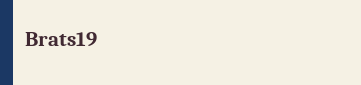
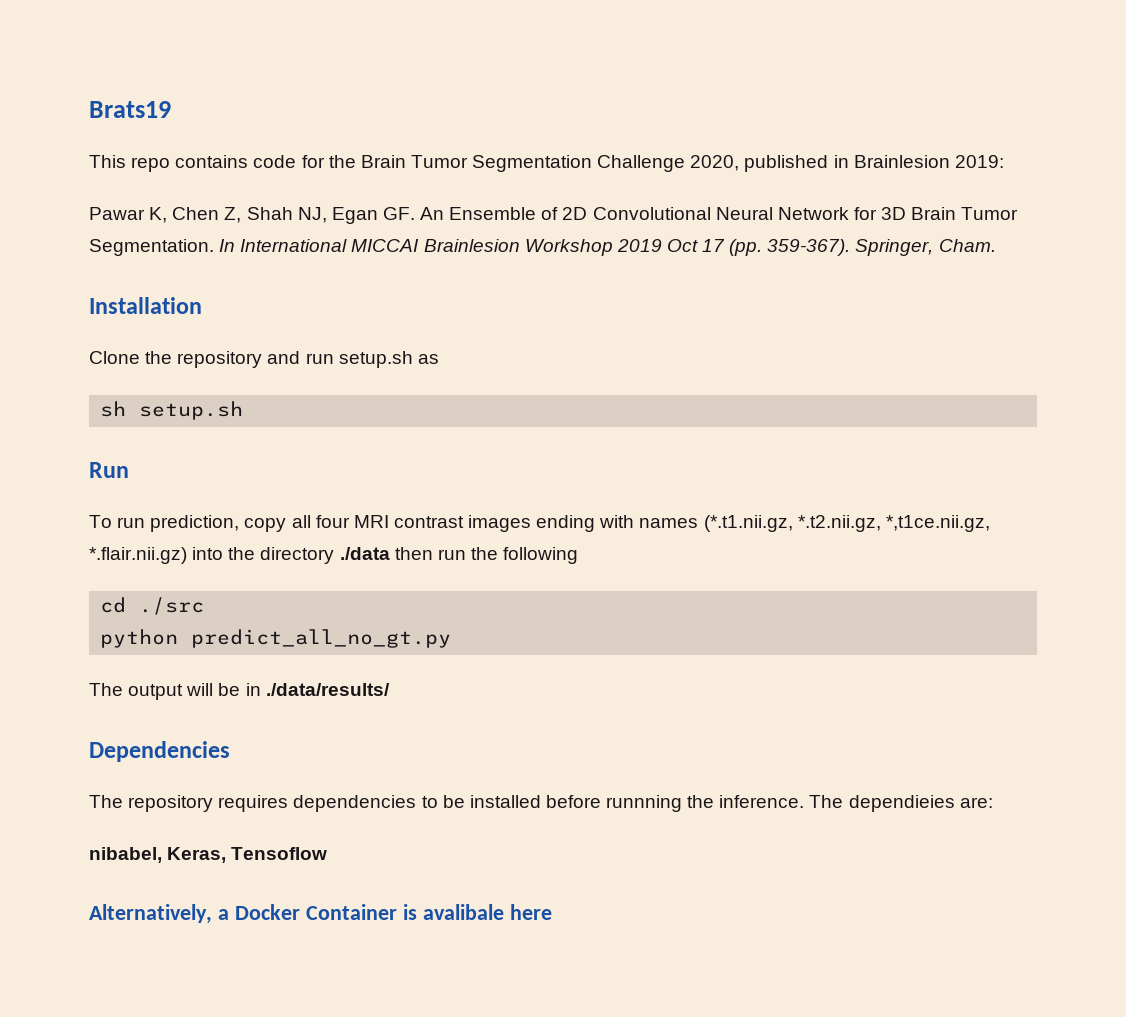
+ This repo contains code for the Brain Tumor Segmentation Challenge 2020, published in Brainlesion 2019:
+ Pawar K, Chen Z, Shah NJ, Egan GF. An Ensemble of 2D Convolutional Neural Network for 3D Brain Tumor Segmentation. In International MICCAI Brainlesion Workshop 2019 Oct 17 (pp. 359-367). Springer, Cham.
+ Installation
+ Clone the repository and run setup.sh as
+ sh setup.sh
+ Run
+ To run prediction, copy all four MRI contrast images ending with names (*.t1.nii.gz, *.t2.nii.gz, *,t1ce.nii.gz, *.flair.nii.gz) into the directory ./data then run the following
+ cd ./src
+ python predict_all_no_gt.py
+ The output will be in ./data/results/
+ Dependencies
+ The repository requires dependencies to be installed before runnning the inference. The dependieies are:
+ nibabel, Keras, Tensoflow
+ Alternatively, a Docker Container is avalibale here

